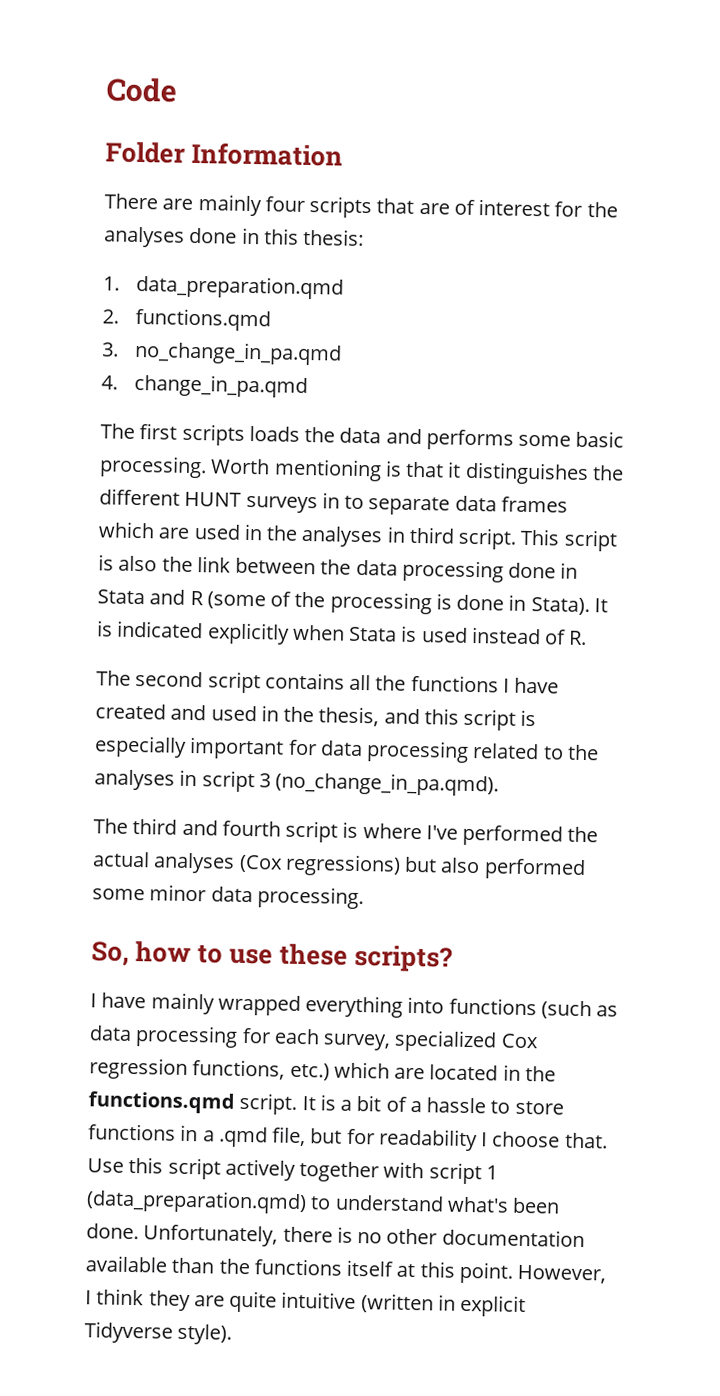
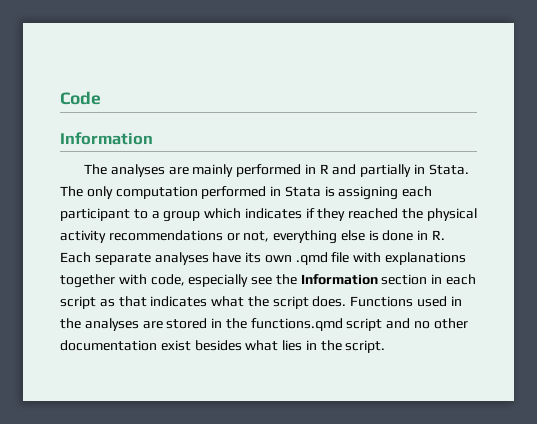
  Code
- Folder Information
+ Information
- There are mainly four scripts that are of interest for the analyses done in this thesis:
- 1. data_preparation.qmd
- 2. functions.qmd
- 3. no_change_in_pa.qmd
- 4. change_in_pa.qmd
- The first scripts loads the data and performs some basic processing. Worth mentioning is that it distinguishes the different HUNT surveys in to separate data frames which are used in the analyses in third script. This script is also the link between the data processing done in Stata and R (some of the processing is done in Stata). It is indicated explicitly when Stata is used instead of R.
- The second script contains all the functions I have created and used in the thesis, and this script is especially important for data processing related to the analyses in script 3 (no_change_in_pa.qmd).
- The third and fourth script is where I've performed the actual analyses (Cox regressions) but also performed some minor data processing.
- So, how to use these scripts?
- I have mainly wrapped everything into functions (such as data processing for each survey, specialized Cox regression functions, etc.) which are located in the functions.qmd script. It is a bit of a hassle to store functions in a .qmd file, but for readability I choose that. Use this script actively together with script 1 (data_preparation.qmd) to understand what's been done. Unfortunately, there is no other documentation available than the functions itself at this point. However, I think they are quite intuitive (written in explicit Tidyverse style).
+ The analyses are mainly performed in R and partially in Stata. The only computation performed in Stata is assigning each participant to a group which indicates if they reached the physical activity recommendations or not, everything else is done in R. Each separate analyses have its own .qmd file with explanations together with code, especially see the Information section in each script as that indicates what the script does. Functions used in the analyses are stored in the functions.qmd script and no other documentation exist besides what lies in the script.

